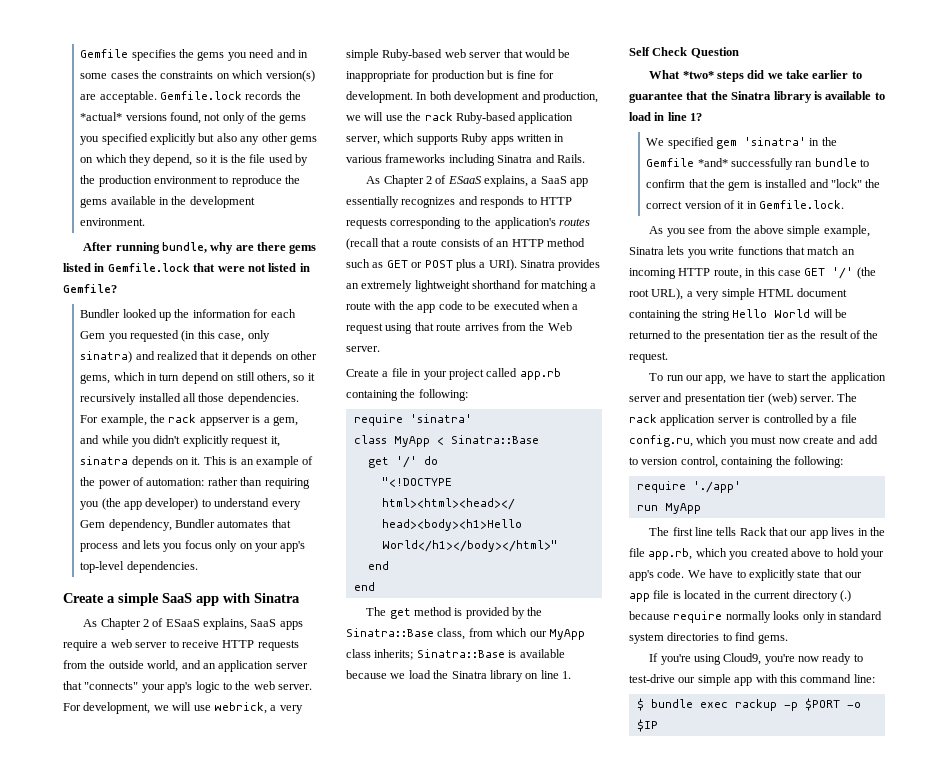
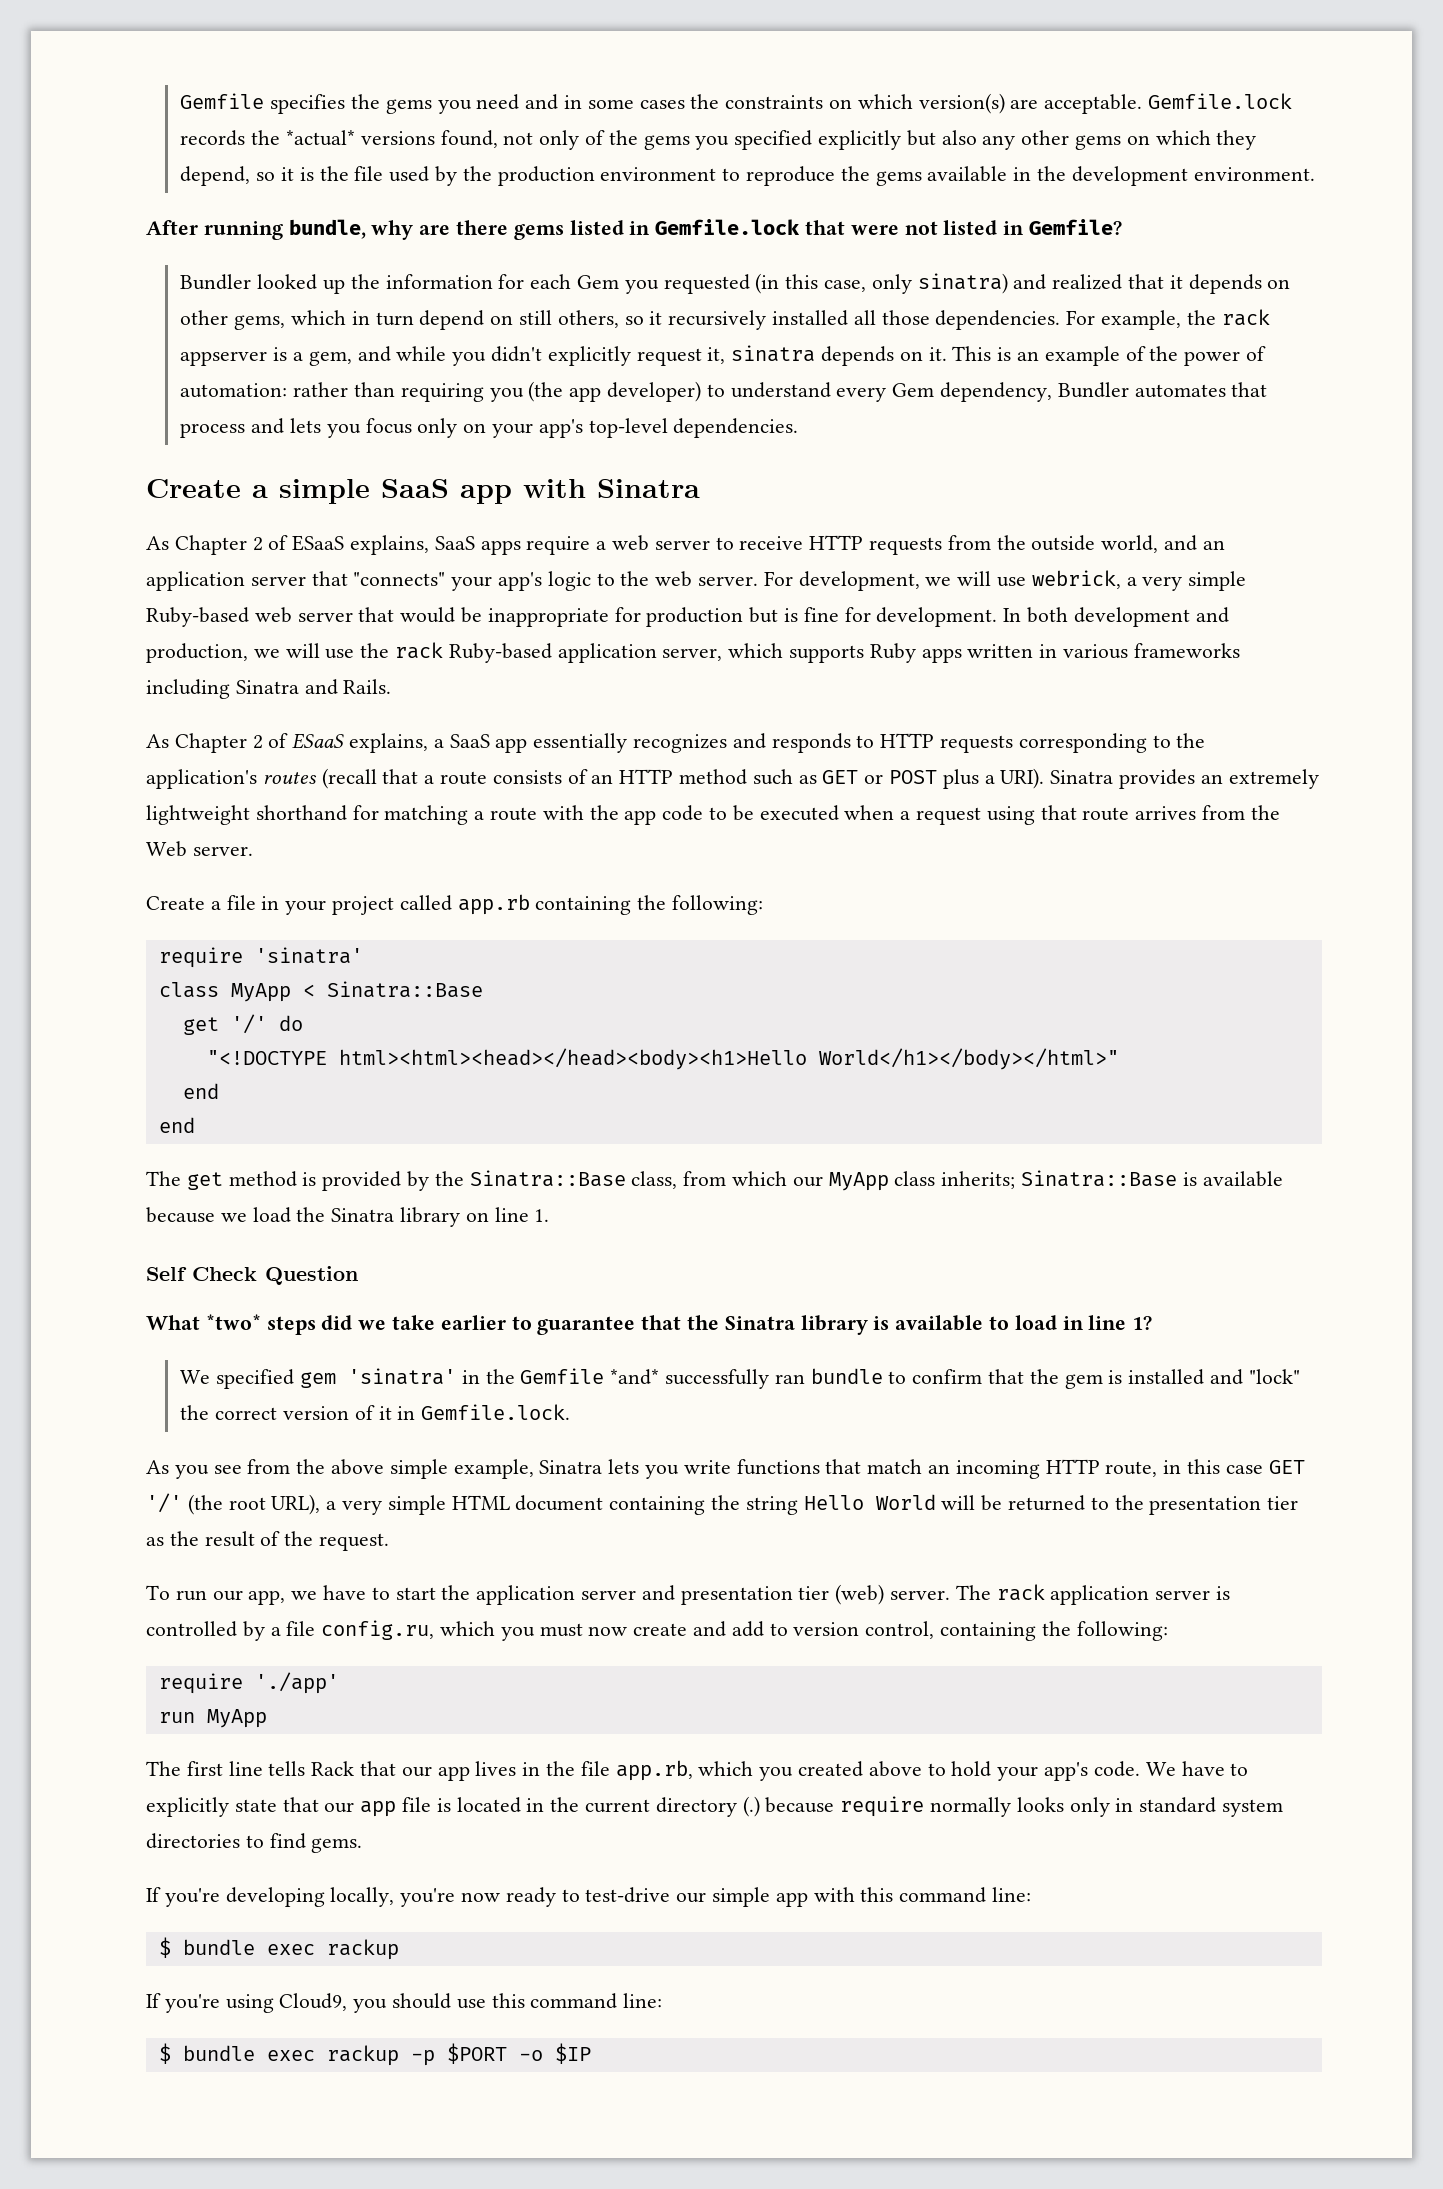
- If you're using Cloud9, you're now ready to test-drive our simple app with this command line:
+ If you're developing locally, you're now ready to test-drive our simple app with this command line:
+ $ bundle exec rackup
+ If you're using Cloud9, you should use this command line:

